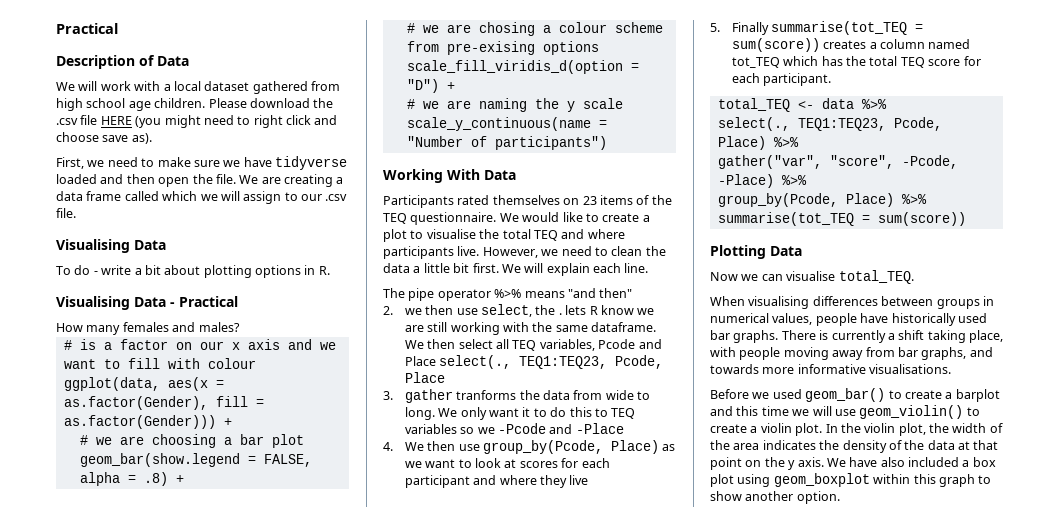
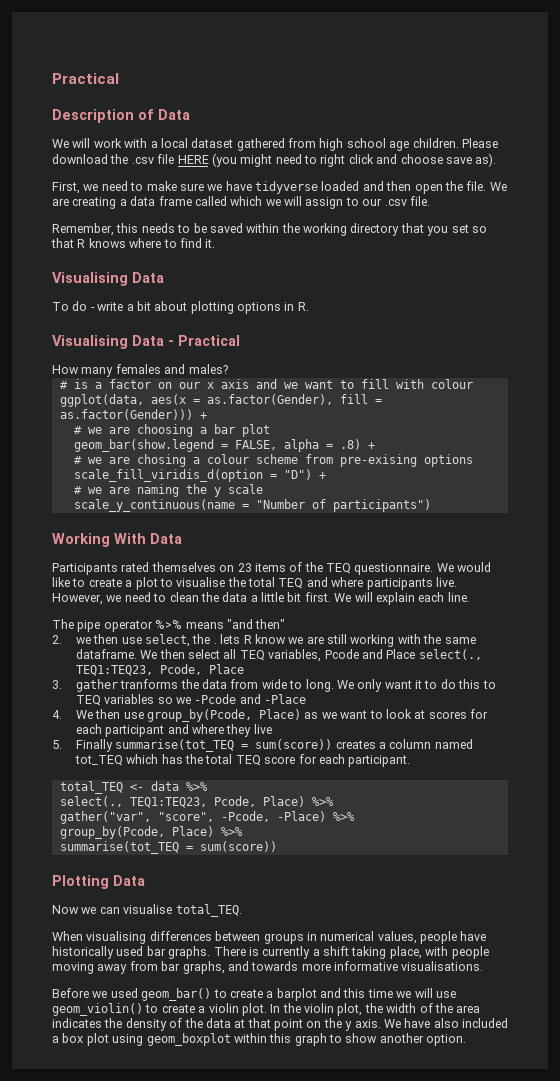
+ Remember, this needs to be saved within the working directory that you set so that R knows where to find it.

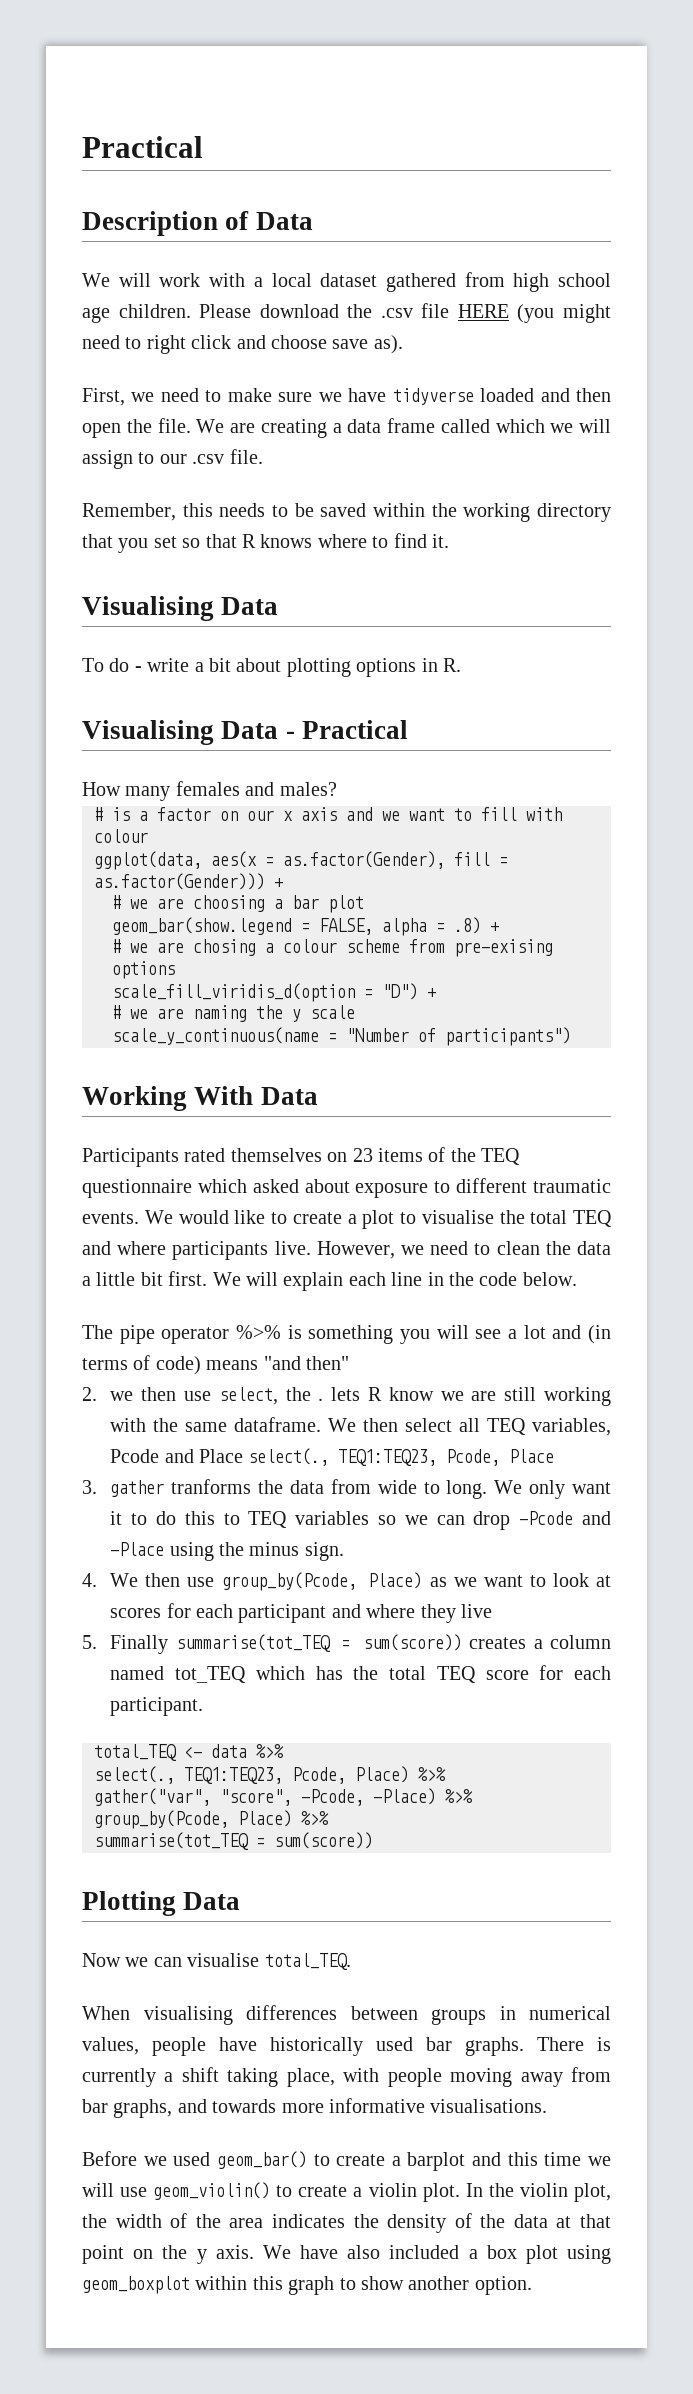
- Participants rated themselves on 23 items of the TEQ questionnaire.
+ Participants rated themselves on 23 items of the TEQ questionnaire which asked about exposure to different traumatic events.
- We will explain each line.
+ We will explain each line in the code below.
- The pipe operator %>% means "and then"
+ The pipe operator %>% is something you will see a lot and (in terms of code) means "and then"
- We only want it to do this to TEQ variables so we -Pcode and -Place
+ We only want it to do this to TEQ variables so we can drop -Pcode and -Place using the minus sign.

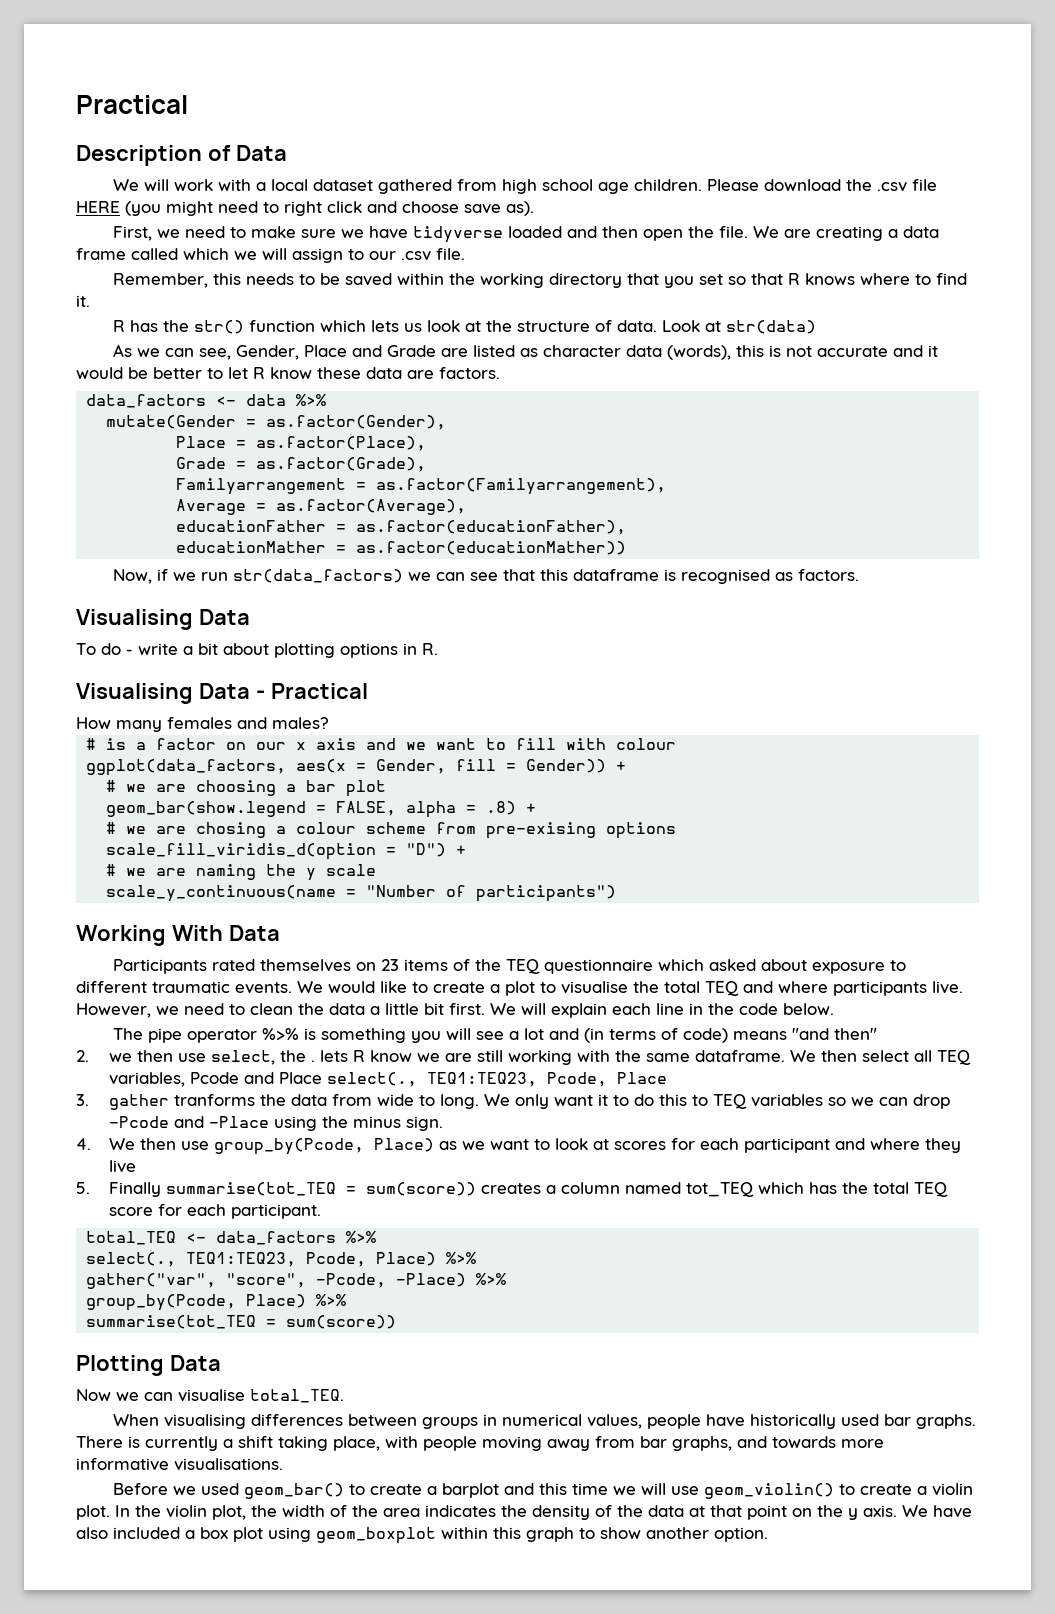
+ R has the str() function which lets us look at the structure of data. Look at str(data)
+ As we can see, Gender, Place and Grade are listed as character data (words), this is not accurate and it would be better to let R know these data are factors.
+ data_factors <- data %>%
+ mutate(Gender = as.factor(Gender),
+ Place = as.factor(Place),
+ Grade = as.factor(Grade),
+ Familyarrangement = as.factor(Familyarrangement),
+ Average = as.factor(Average),
+ educationFather = as.factor(educationFather),
+ educationMather = as.factor(educationMather))
+ Now, if we run str(data_factors) we can see that this dataframe is recognised as factors.
- ggplot(data, aes(x = as.factor(Gender), fill = as.factor(Gender))) +
+ ggplot(data_factors, aes(x = Gender, fill = Gender)) +
- total_TEQ <- data %>%
+ total_TEQ <- data_factors %>%

